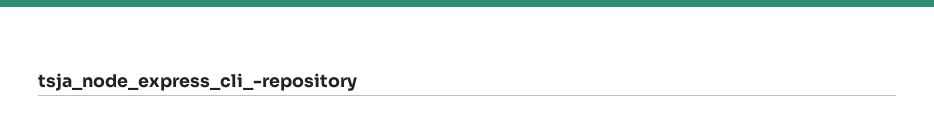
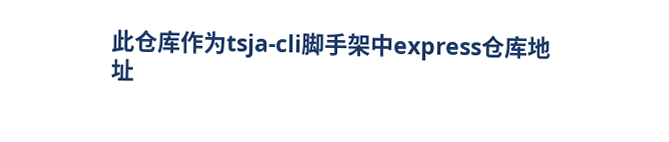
- tsja_node_express_cli_-repository
+ 此仓库作为tsja-cli脚手架中express仓库地址

